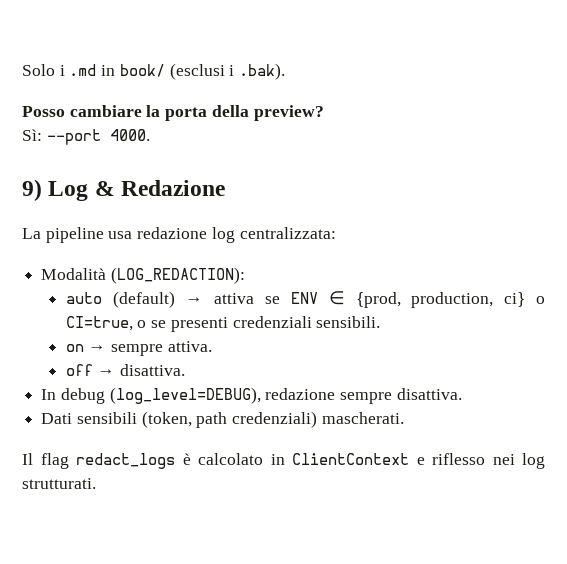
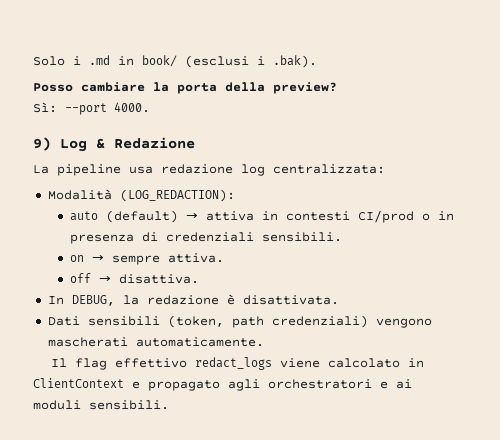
- auto (default) → attiva se ENV ∈ {prod, production, ci} o CI=true, o se presenti credenziali sensibili.
+ auto (default) → attiva in contesti CI/prod o in presenza di credenziali sensibili.
- In debug (log_level=DEBUG), redazione sempre disattiva.
+ In DEBUG, la redazione è disattivata.
- Dati sensibili (token, path credenziali) mascherati.
+ Dati sensibili (token, path credenziali) vengono mascherati automaticamente.
- Il flag redact_logs è calcolato in ClientContext e riflesso nei log strutturati.
+ Il flag effettivo redact_logs viene calcolato in ClientContext e propagato agli orchestratori e ai moduli sensibili.

